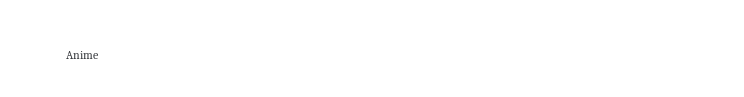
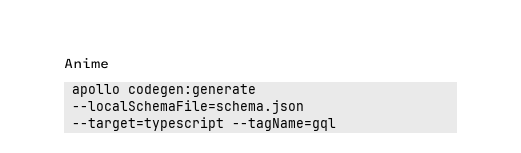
+ apollo codegen:generate --localSchemaFile=schema.json --target=typescript --tagName=gql

